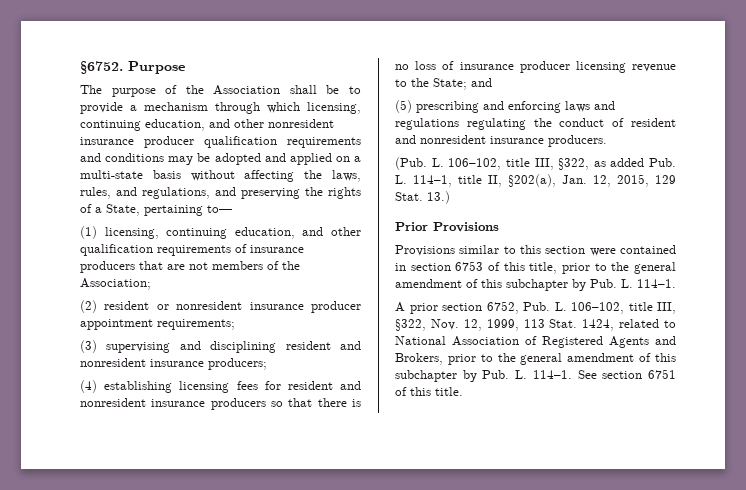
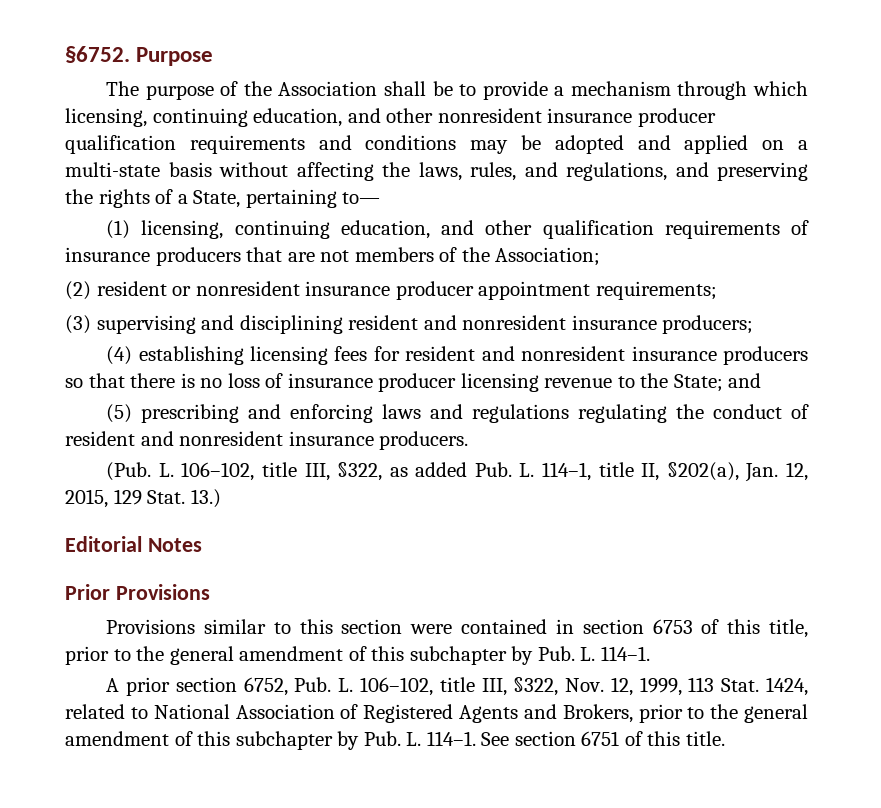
+ Editorial Notes

